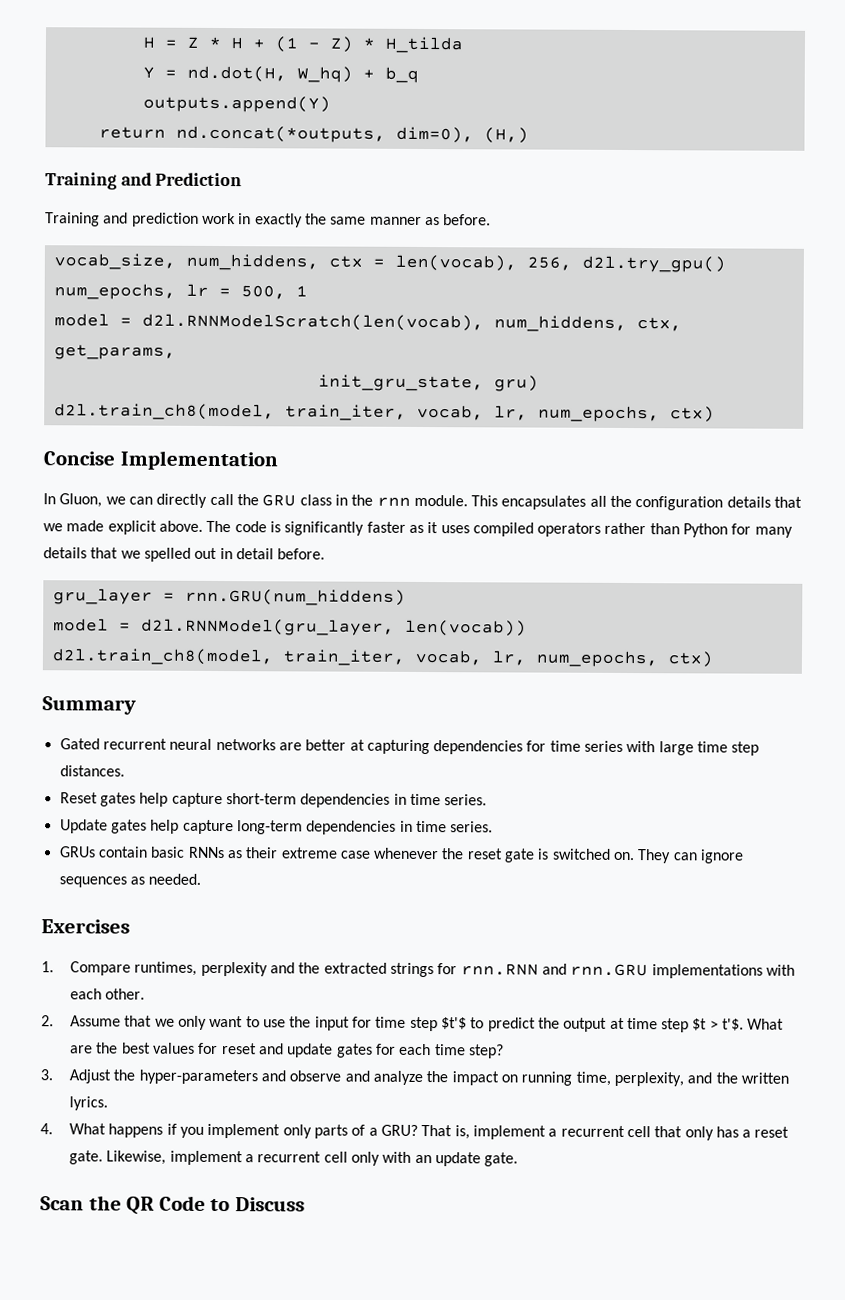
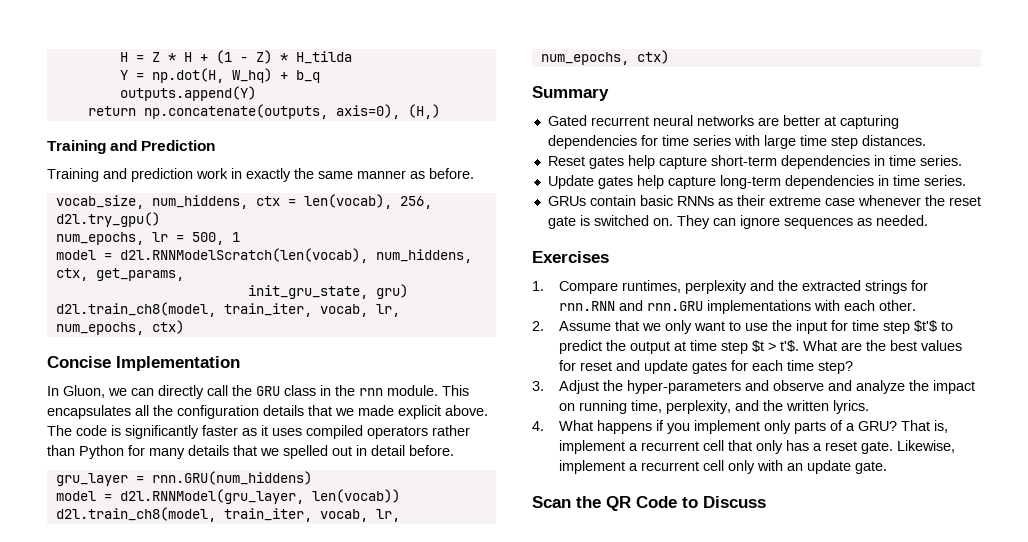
- Y = nd.dot(H, W_hq) + b_q
+ Y = np.dot(H, W_hq) + b_q
- return nd.concat(*outputs, dim=0), (H,)
+ return np.concatenate(outputs, axis=0), (H,)

